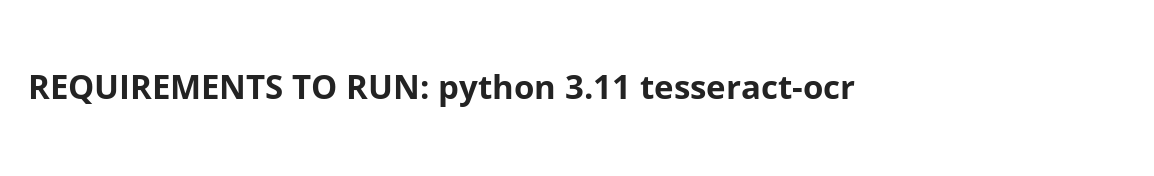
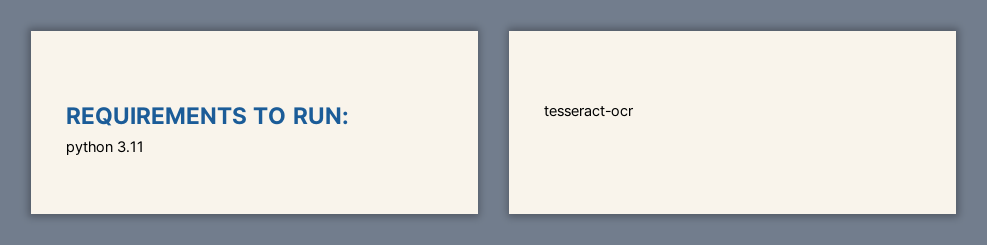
- REQUIREMENTS TO RUN: python 3.11 tesseract-ocr
+ REQUIREMENTS TO RUN:
+ python 3.11
+ tesseract-ocr

